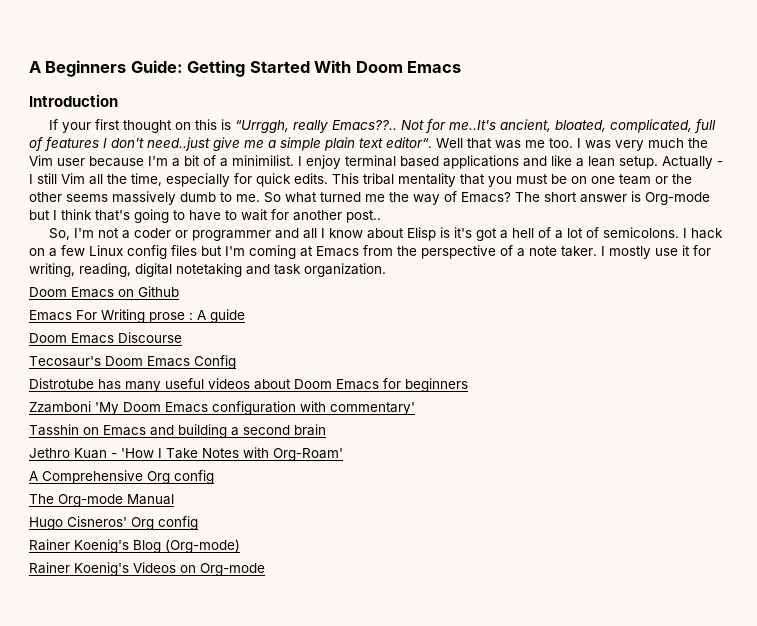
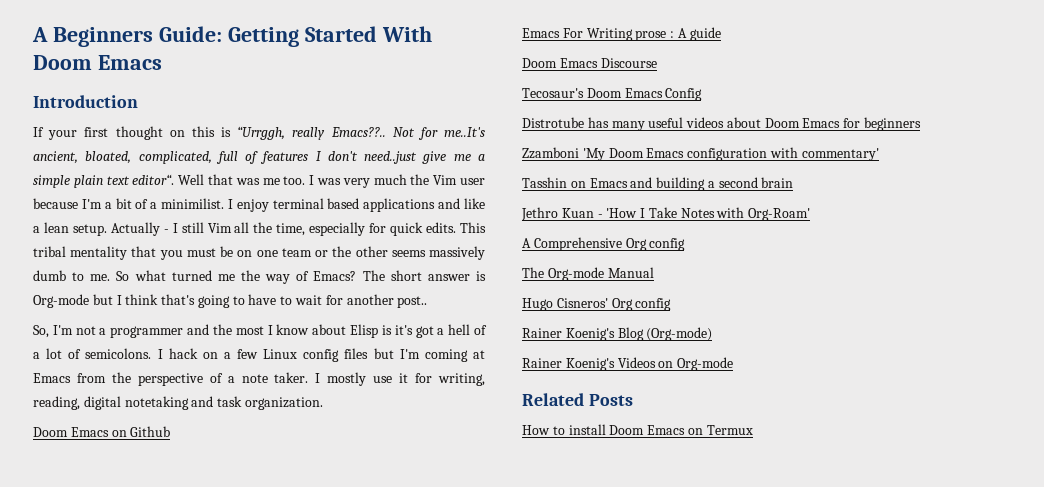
- So, I'm not a coder or programmer and all I know about Elisp is it's got a hell of a lot of semicolons.
+ So, I'm not a programmer and the most I know about Elisp is it's got a hell of a lot of semicolons.
+ Related Posts
+ How to install Doom Emacs on Termux

